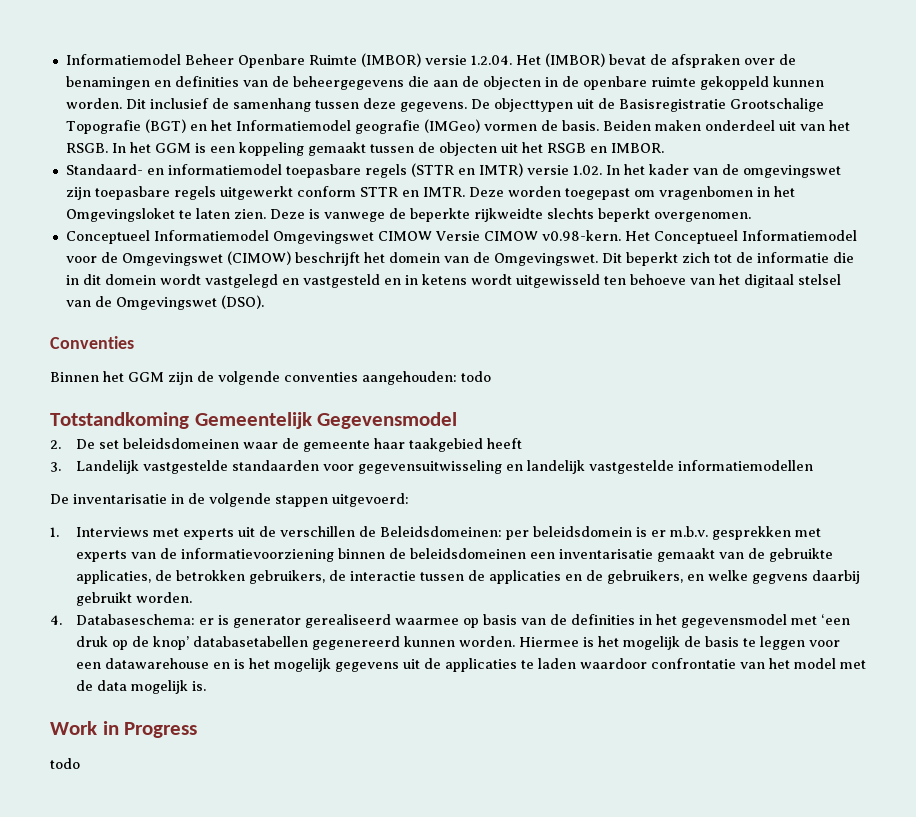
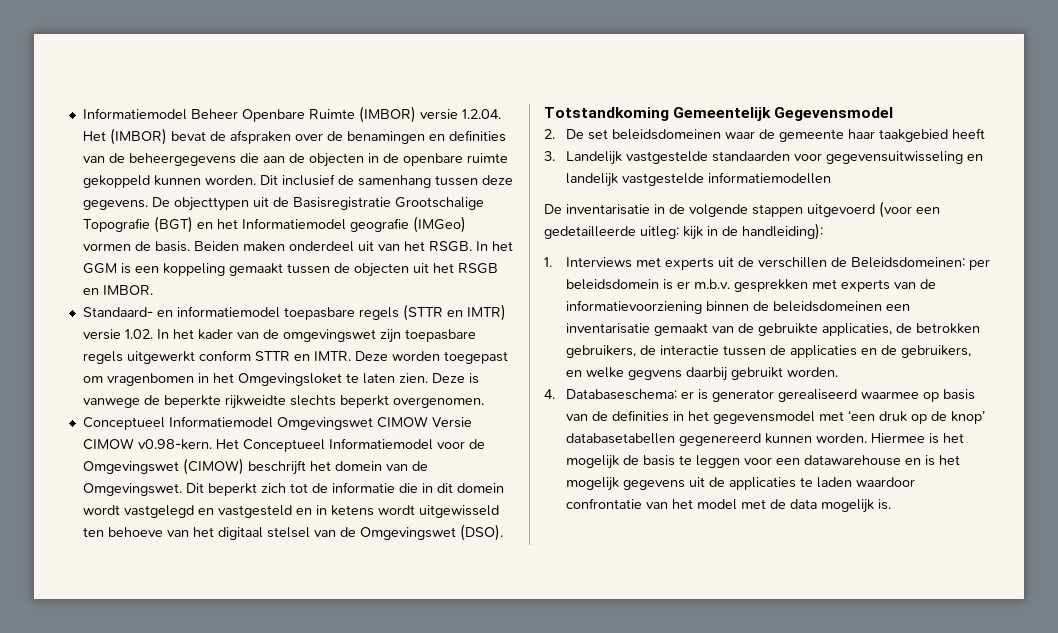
- Conventies
- Binnen het GGM zijn de volgende conventies aangehouden: todo
- De inventarisatie in de volgende stappen uitgevoerd:
+ De inventarisatie in de volgende stappen uitgevoerd (voor een gedetailleerde uitleg: kijk in de handleiding):
- Work in Progress
- todo

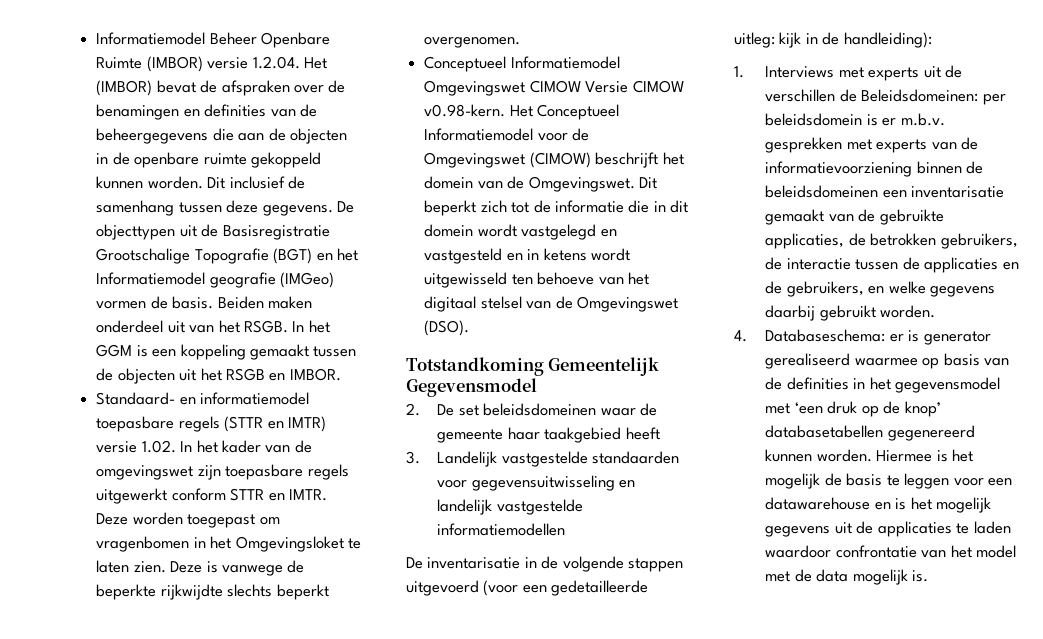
- Deze is vanwege de beperkte rijkweidte slechts beperkt overgenomen.
+ Deze is vanwege de beperkte rijkwijdte slechts beperkt overgenomen.
- 1. Interviews met experts uit de verschillen de Beleidsdomeinen: per beleidsdomein is er m.b.v. gesprekken met experts van de informatievoorziening binnen de beleidsdomeinen een inventarisatie gemaakt van de gebruikte applicaties, de betrokken gebruikers, de interactie tussen de applicaties en de gebruikers, en welke gegvens daarbij gebruikt worden.
+ 1. Interviews met experts uit de verschillen de Beleidsdomeinen: per beleidsdomein is er m.b.v. gesprekken met experts van de informatievoorziening binnen de beleidsdomeinen een inventarisatie gemaakt van de gebruikte applicaties, de betrokken gebruikers, de interactie tussen de applicaties en de gebruikers, en welke gegevens daarbij gebruikt worden.

